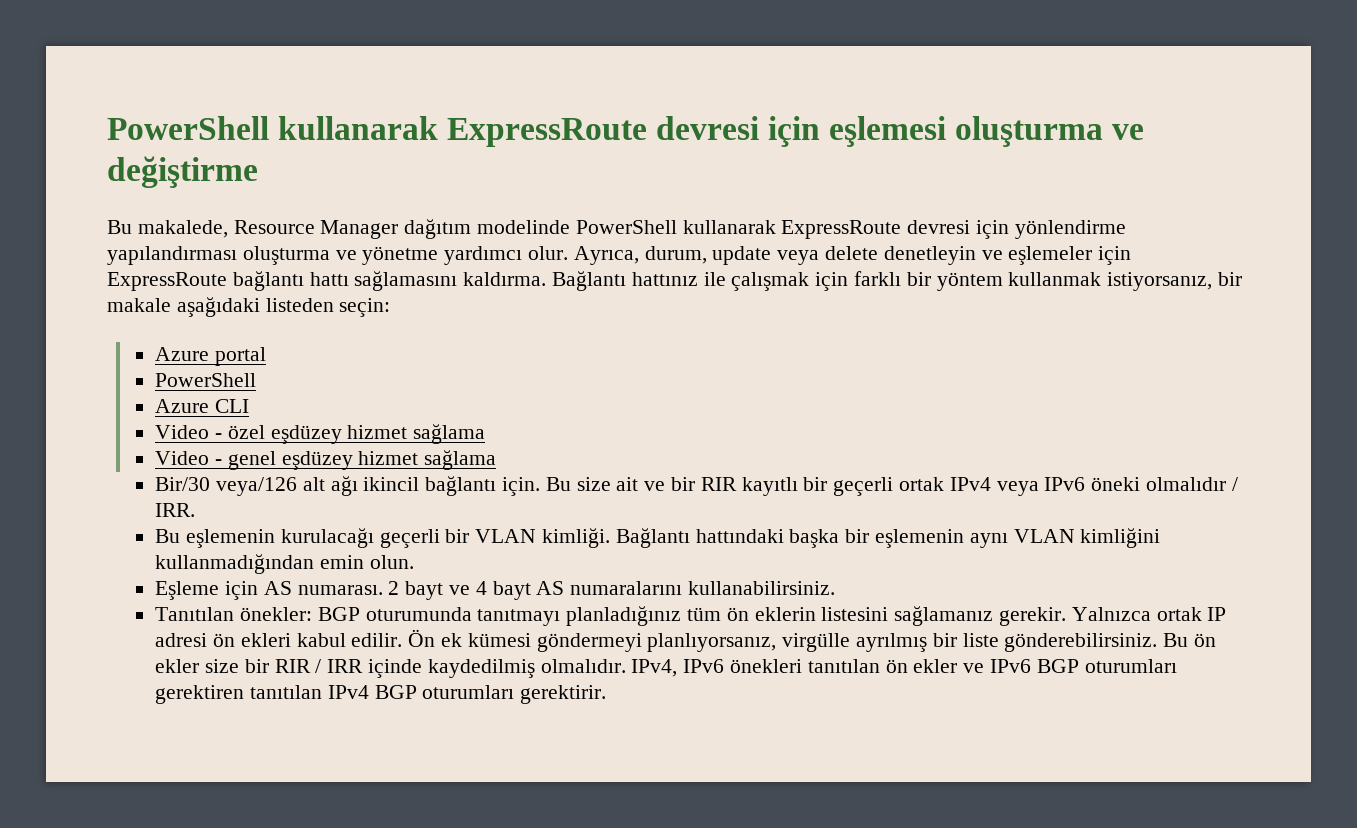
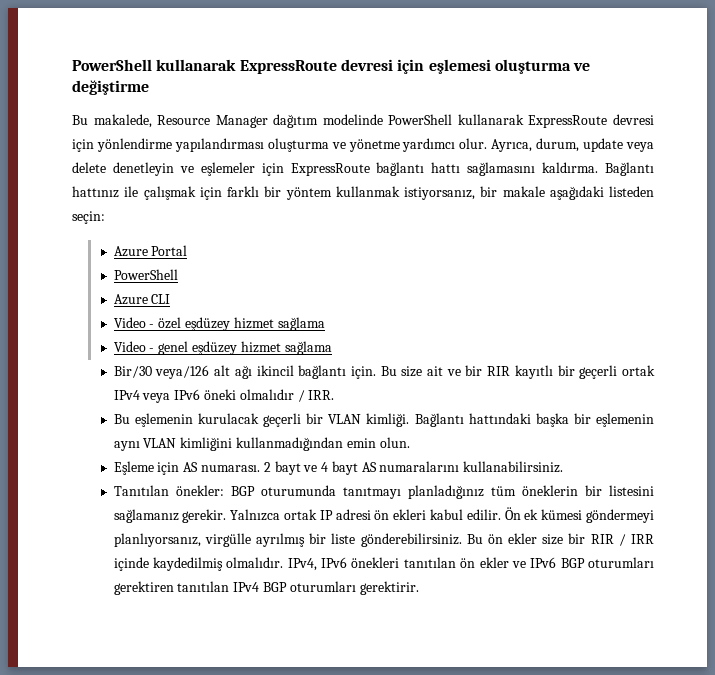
- Azure portal
+ Azure Portal
- Bu eşlemenin kurulacağı geçerli bir VLAN kimliği.
+ Bu eşlemenin kurulacak geçerli bir VLAN kimliği.
- Tanıtılan önekler: BGP oturumunda tanıtmayı planladığınız tüm ön eklerin listesini sağlamanız gerekir.
+ Tanıtılan önekler: BGP oturumunda tanıtmayı planladığınız tüm öneklerin bir listesini sağlamanız gerekir.

